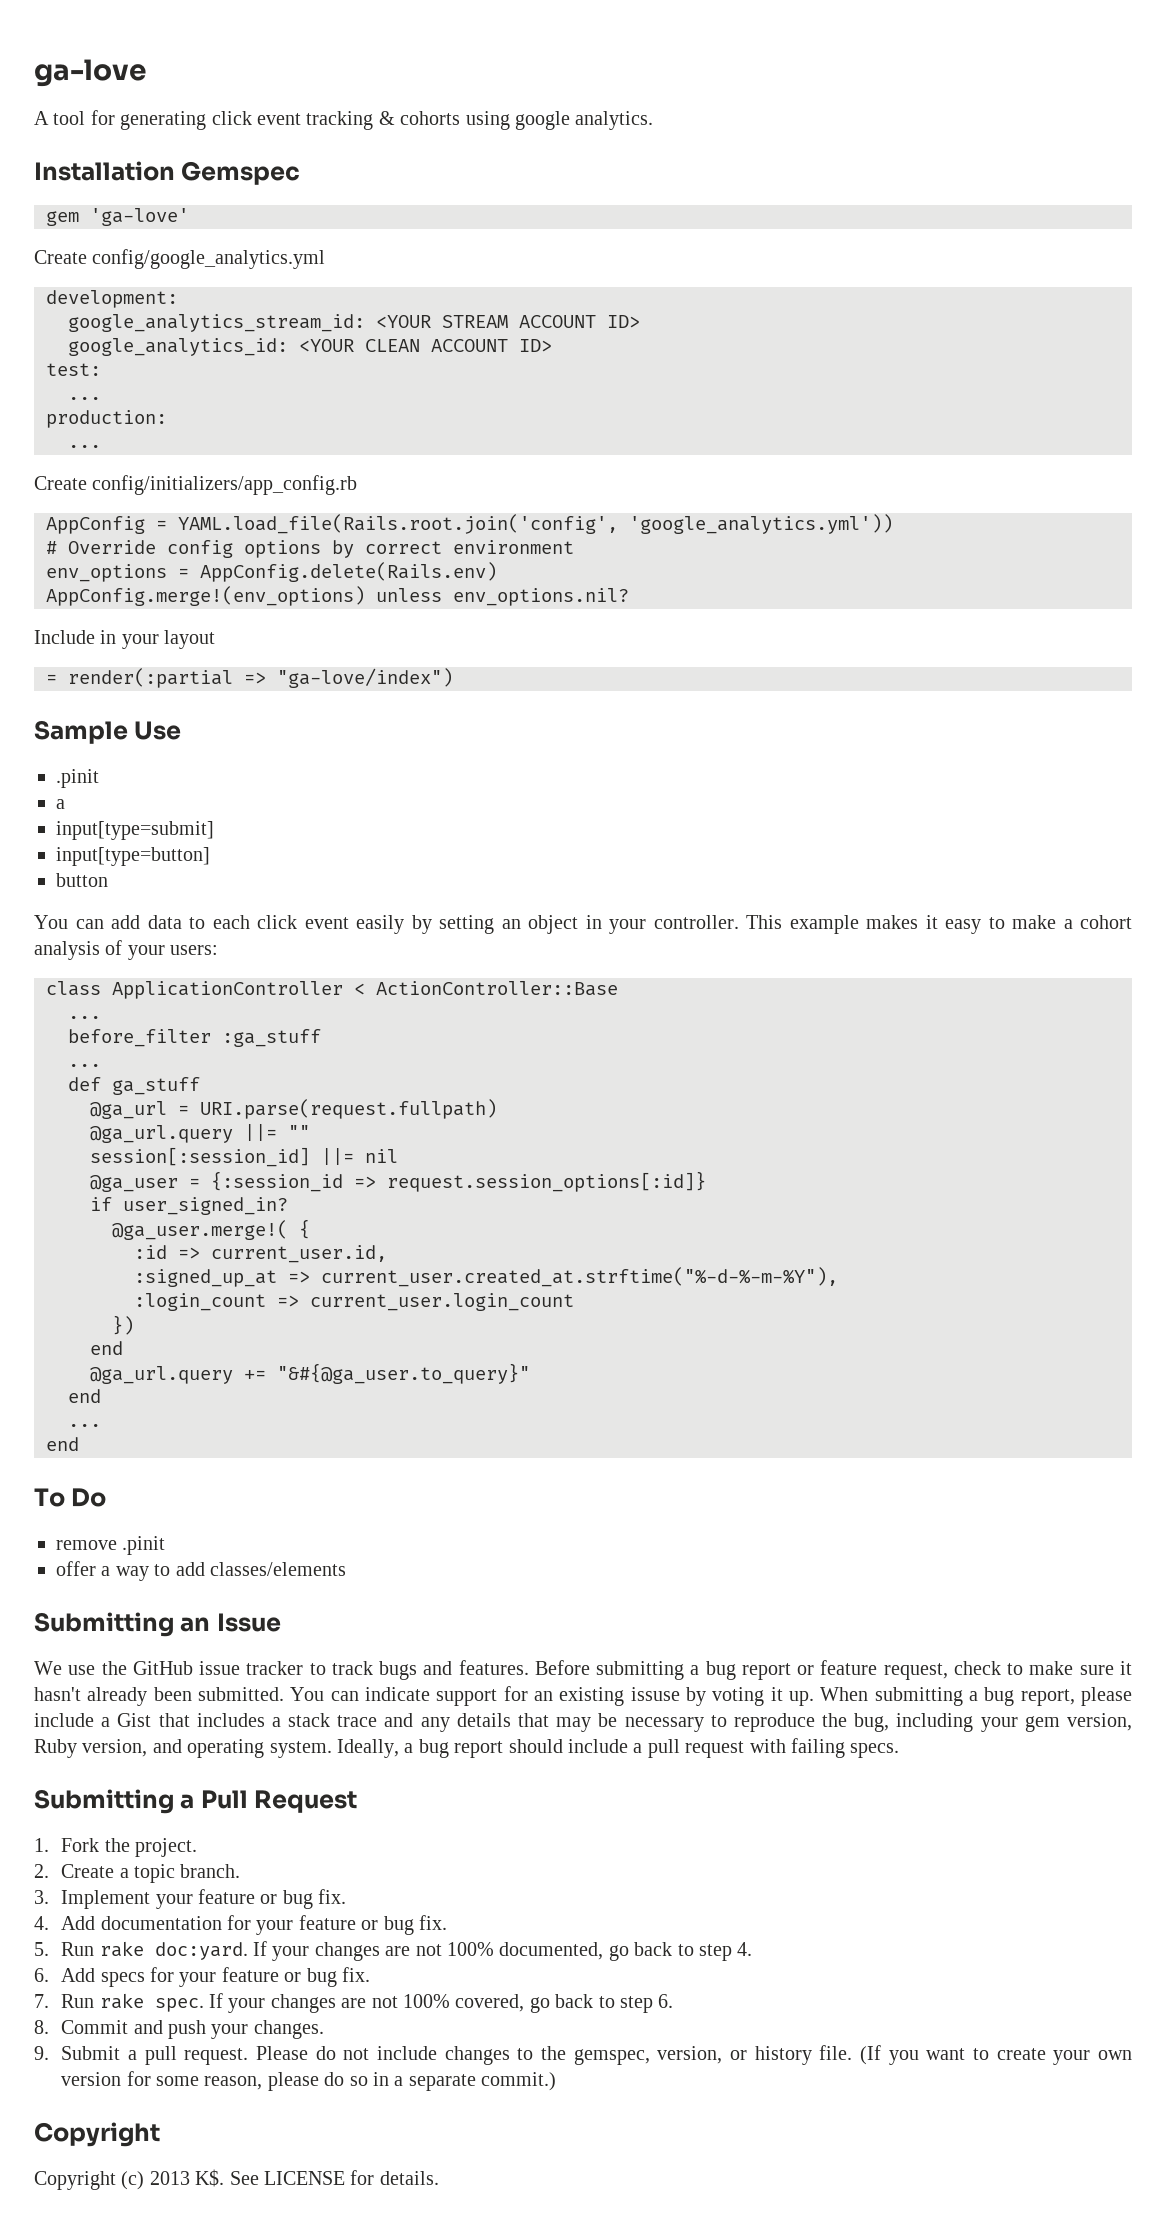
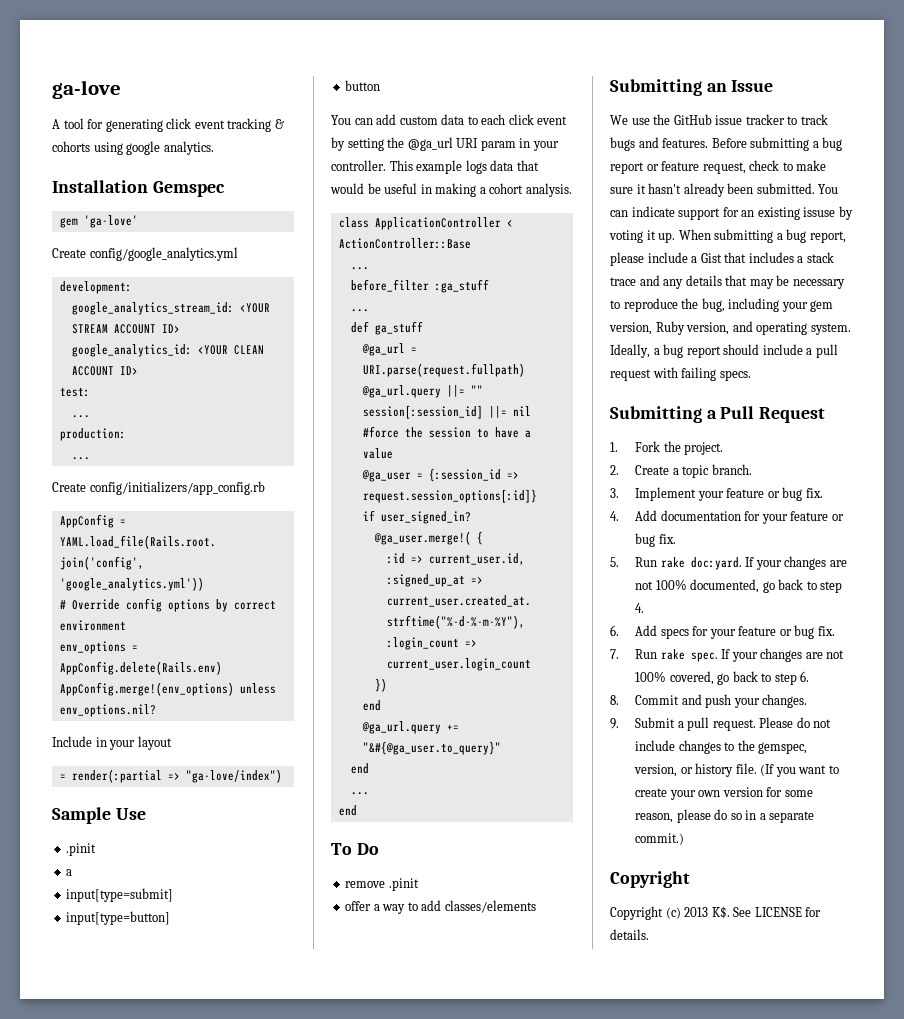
- You can add data to each click event easily by setting an object in your controller.
+ You can add custom data to each click event by setting the @ga_url URI param in your controller.
- This example makes it easy to make a cohort analysis of your users:
+ This example logs data that would be useful in making a cohort analysis.
- session[:session_id] ||= nil
+ session[:session_id] ||= nil #force the session to have a value

